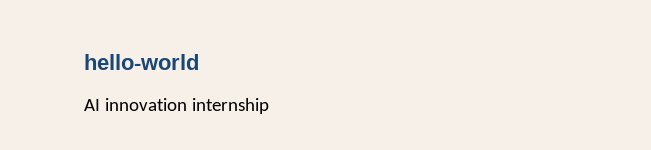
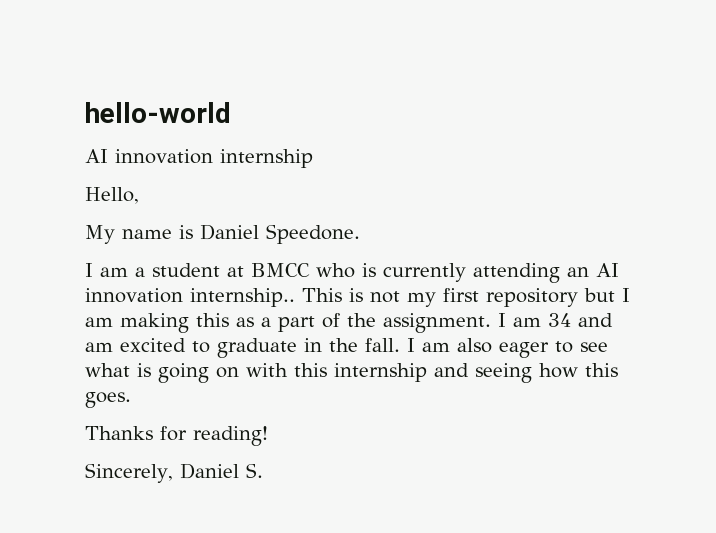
+ Hello,
+ My name is Daniel Speedone.
+ I am a student at BMCC who is currently attending an AI innovation internship.. This is not my first repository but I am making this as a part of the assignment. I am 34 and am excited to graduate in the fall. I am also eager to see what is going on with this internship and seeing how this goes.
+ Thanks for reading!
+ Sincerely, Daniel S.

